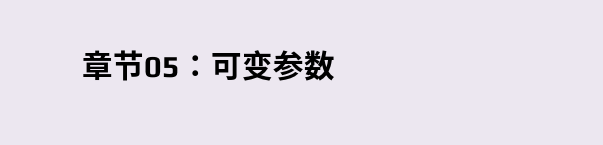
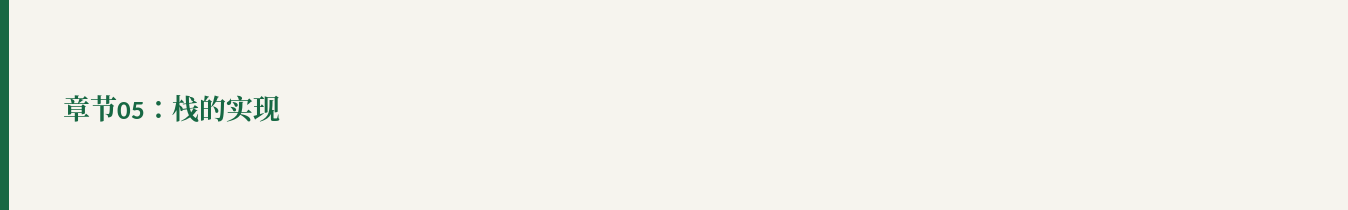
- 章节05：可变参数
+ 章节05：栈的实现

